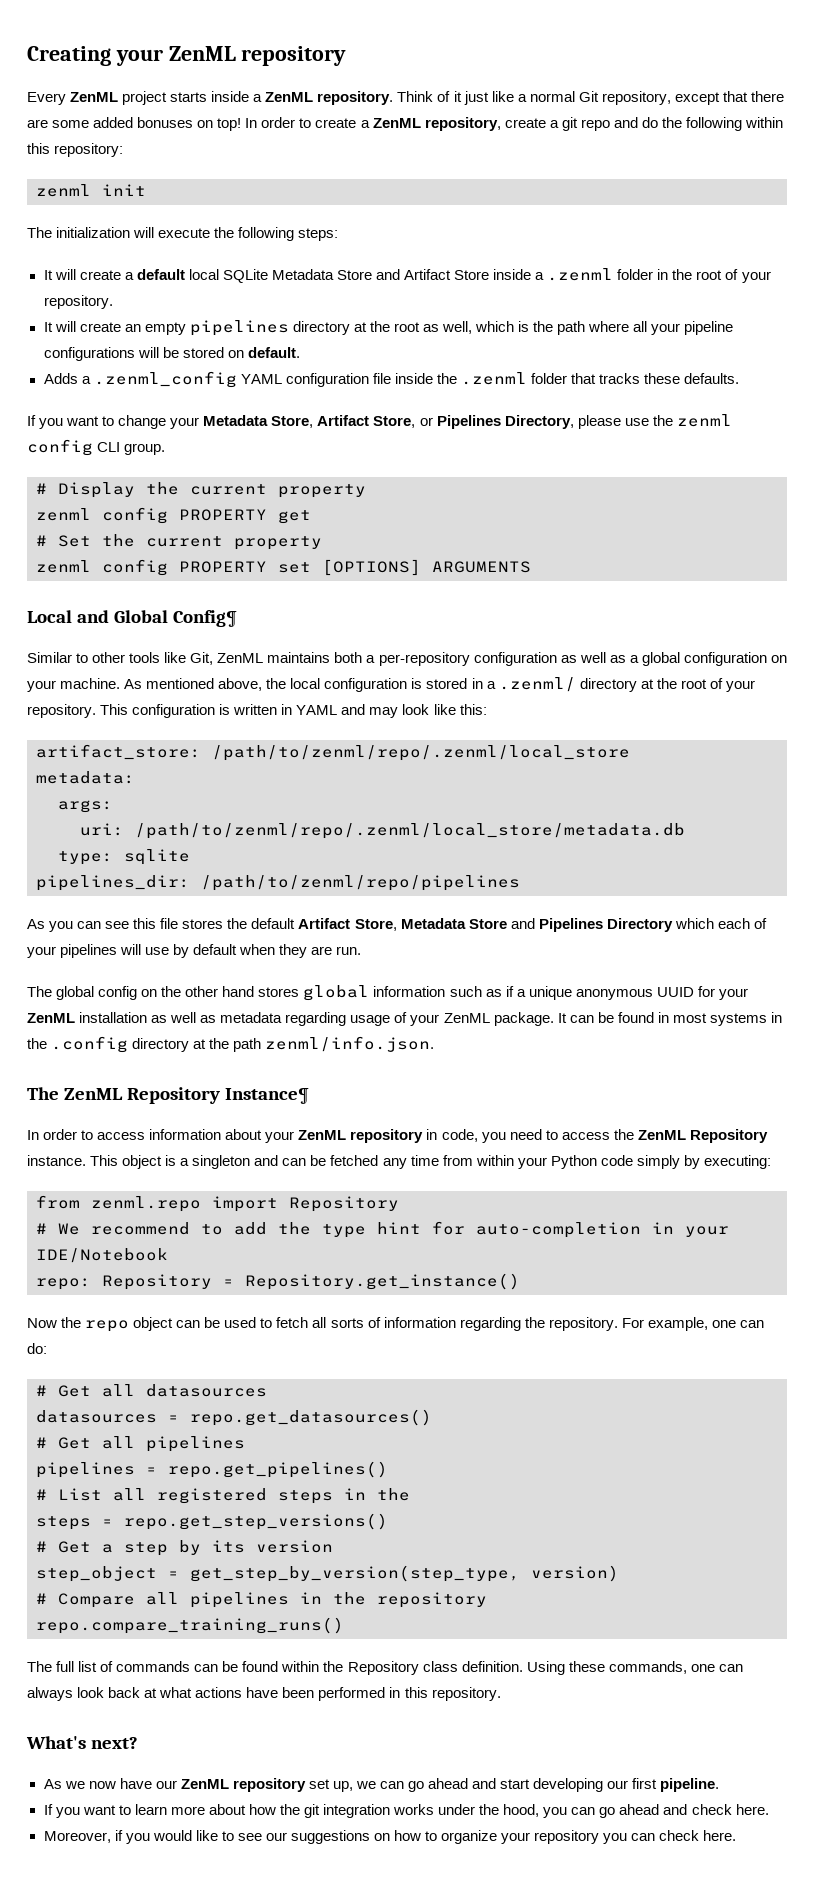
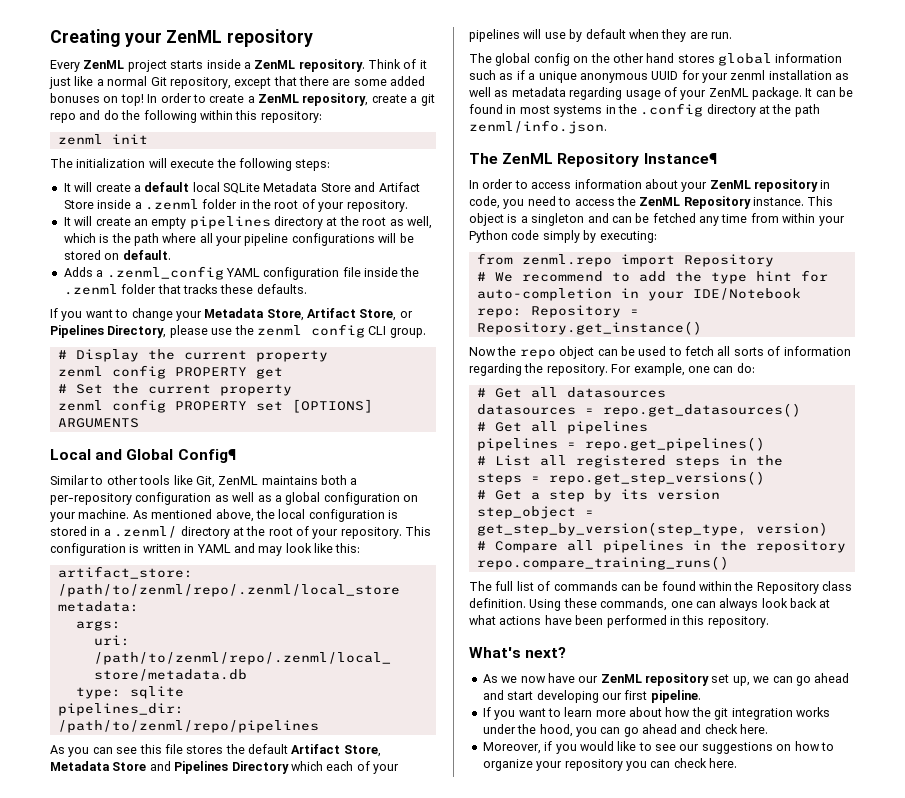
- The global config on the other hand stores global information such as if a unique anonymous UUID for your ZenML installation as well as metadata regarding usage of your ZenML package.
+ The global config on the other hand stores global information such as if a unique anonymous UUID for your zenml installation as well as metadata regarding usage of your ZenML package.

